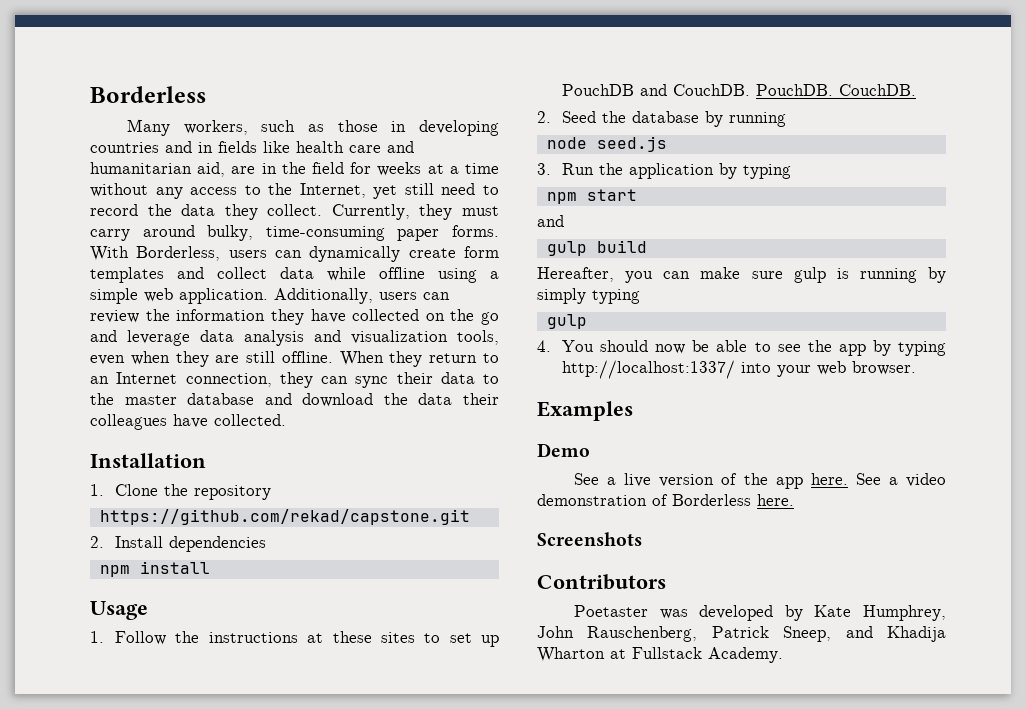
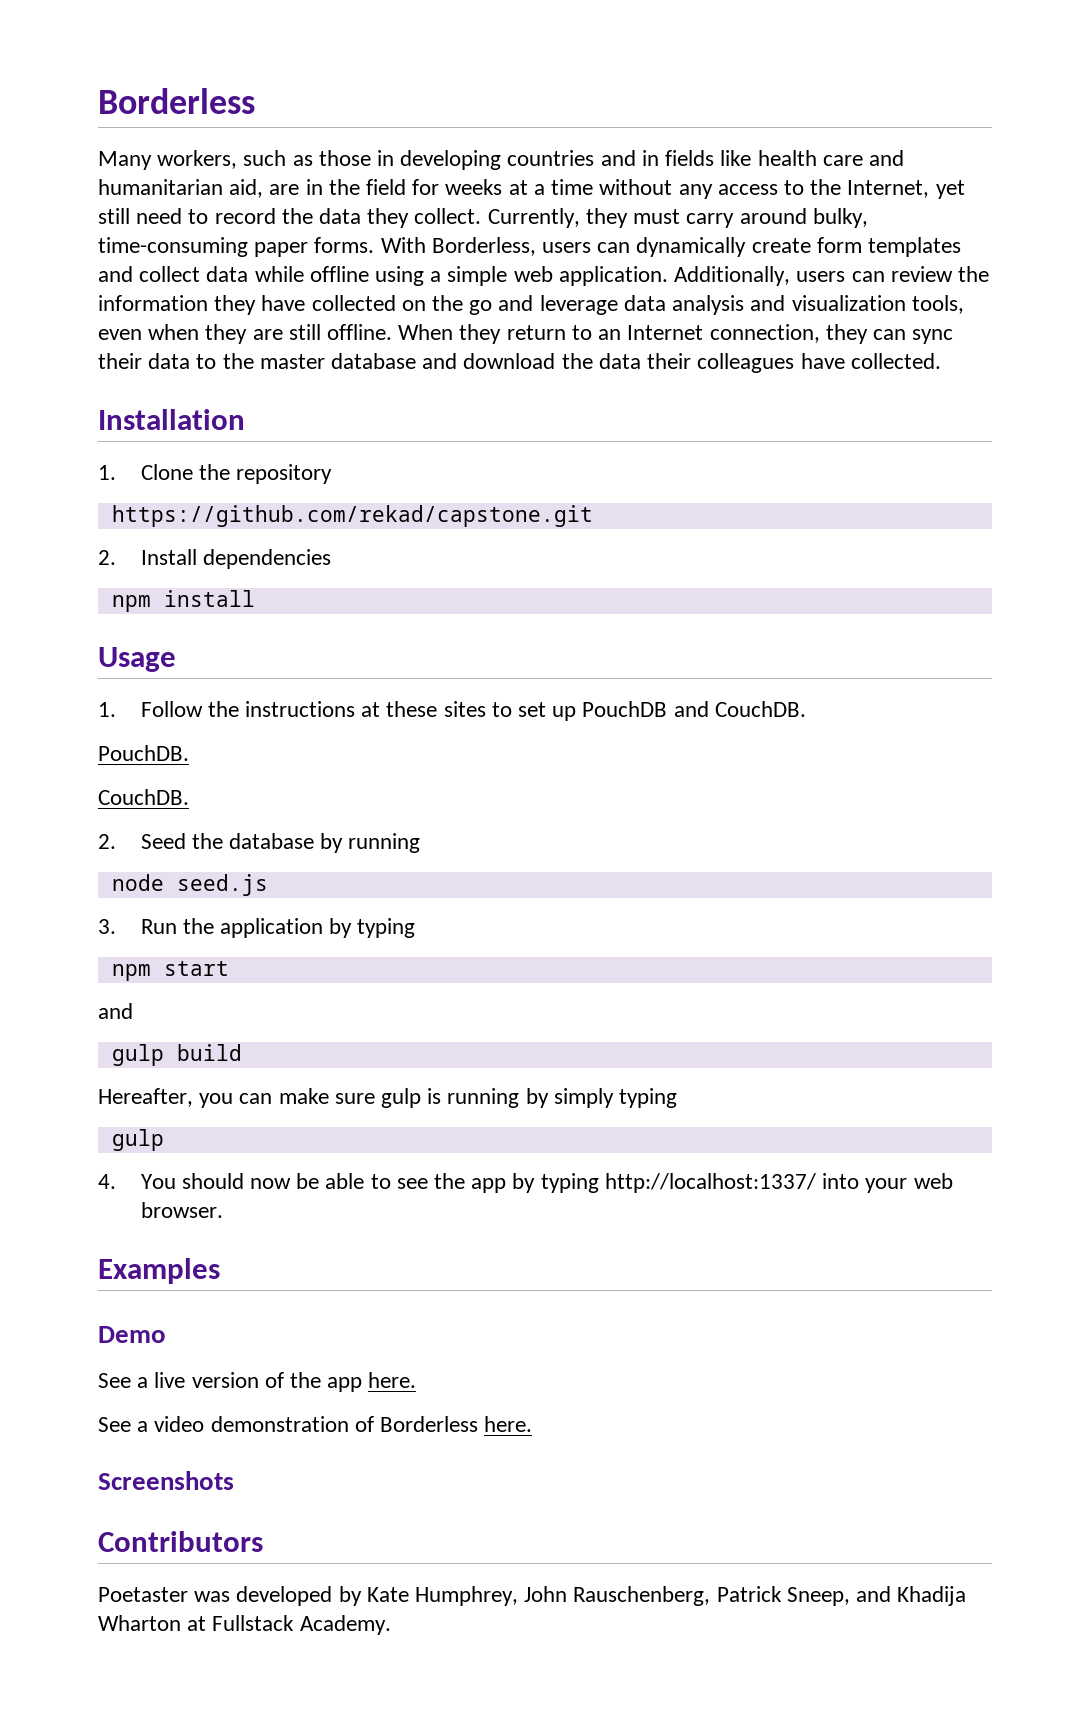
- 1. Follow the instructions at these sites to set up PouchDB and CouchDB. PouchDB. CouchDB.
+ 1. Follow the instructions at these sites to set up PouchDB and CouchDB.
+ PouchDB.
+ CouchDB.
- See a live version of the app here. See a video demonstration of Borderless here.
+ See a live version of the app here.
+ See a video demonstration of Borderless here.

